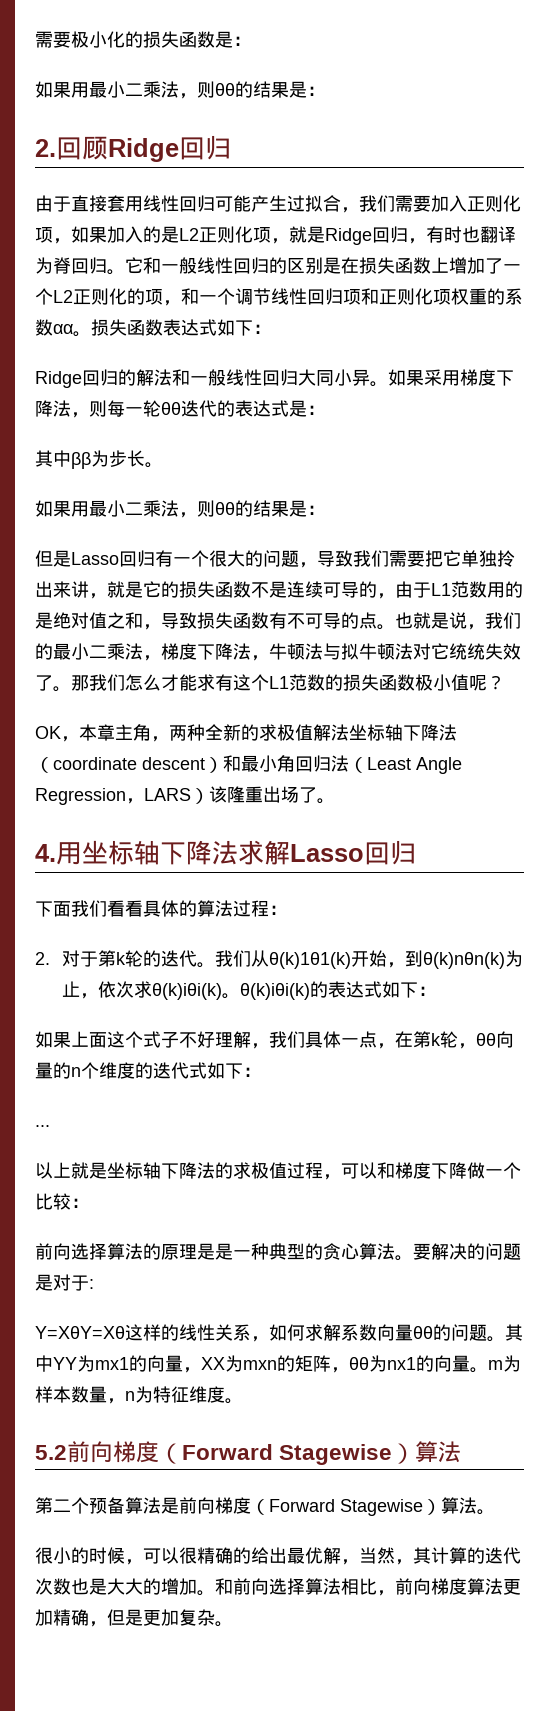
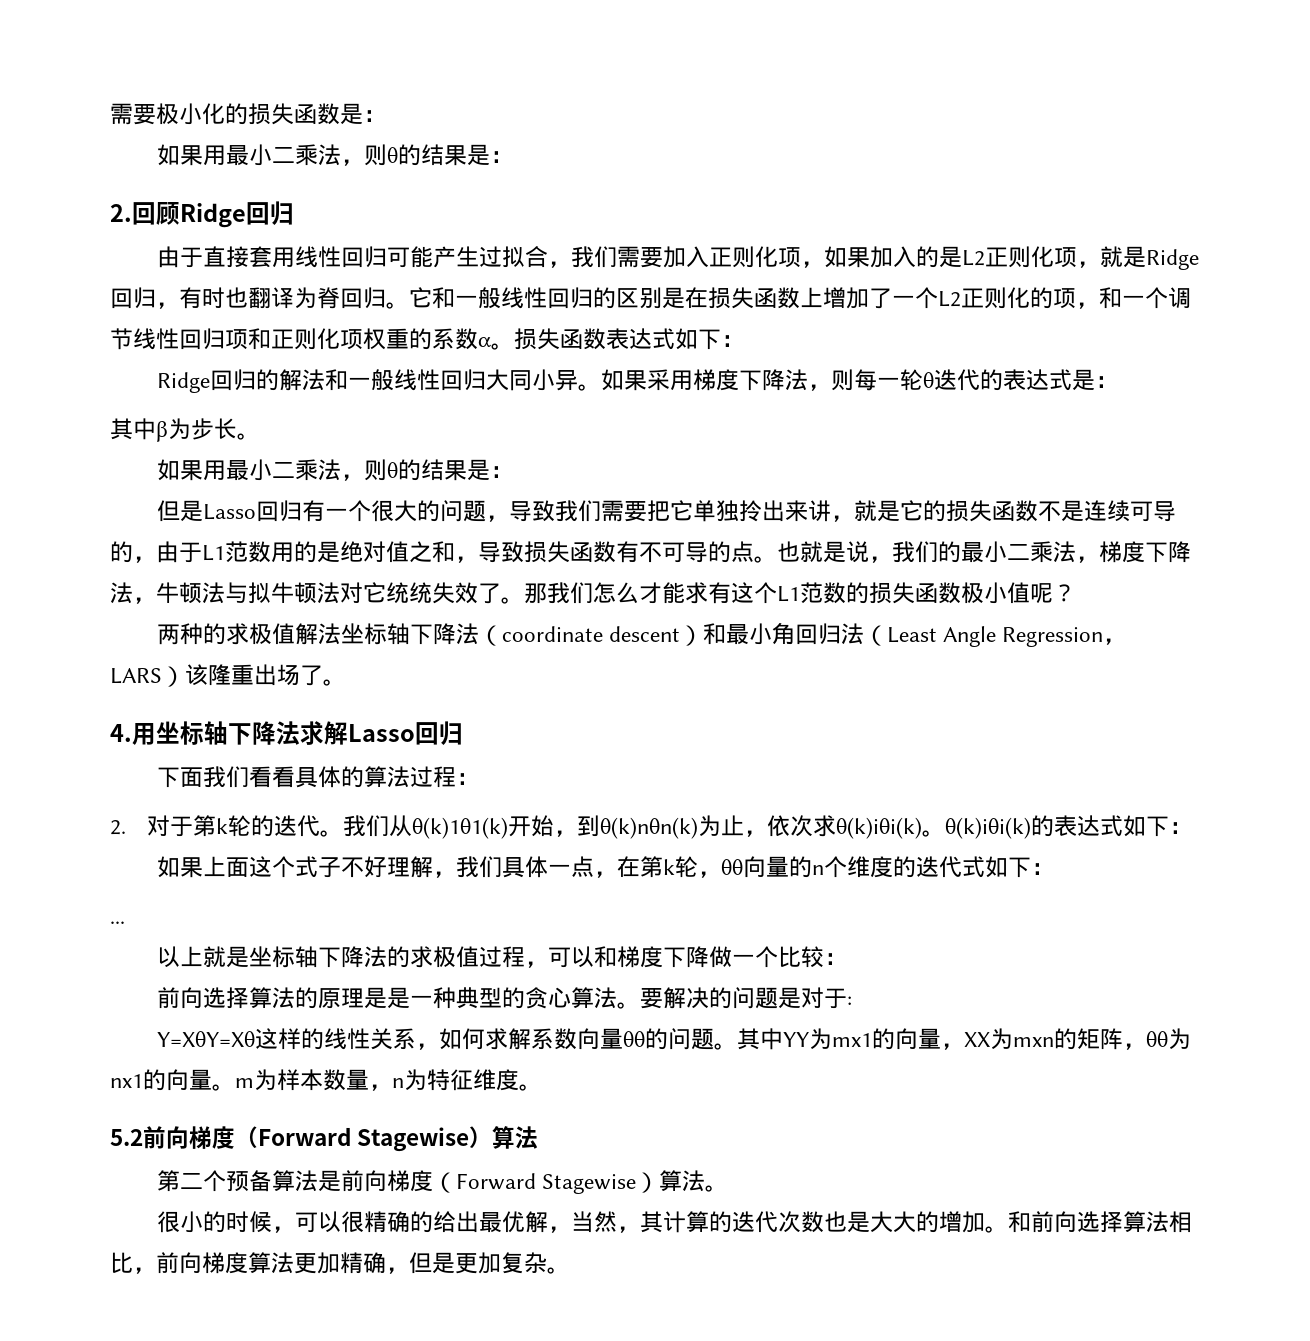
  需要极小化的损失函数是：
- 如果用最小二乘法，则θθ的结果是：
+ 如果用最小二乘法，则θ的结果是：
- 它和一般线性回归的区别是在损失函数上增加了一个L2正则化的项，和一个调节线性回归项和正则化项权重的系数αα。
+ 它和一般线性回归的区别是在损失函数上增加了一个L2正则化的项，和一个调节线性回归项和正则化项权重的系数α。
- 如果采用梯度下降法，则每一轮θθ迭代的表达式是：
+ 如果采用梯度下降法，则每一轮θ迭代的表达式是：
- 其中ββ为步长。
- 如果用最小二乘法，则θθ的结果是：
+ 其中β为步长。
+ 如果用最小二乘法，则θ的结果是：
- OK，本章主角，两种全新的求极值解法坐标轴下降法（coordinate descent）和最小角回归法（Least Angle Regression，LARS）该隆重出场了。
+ 两种的求极值解法坐标轴下降法（coordinate descent）和最小角回归法（Least Angle Regression，LARS）该隆重出场了。

